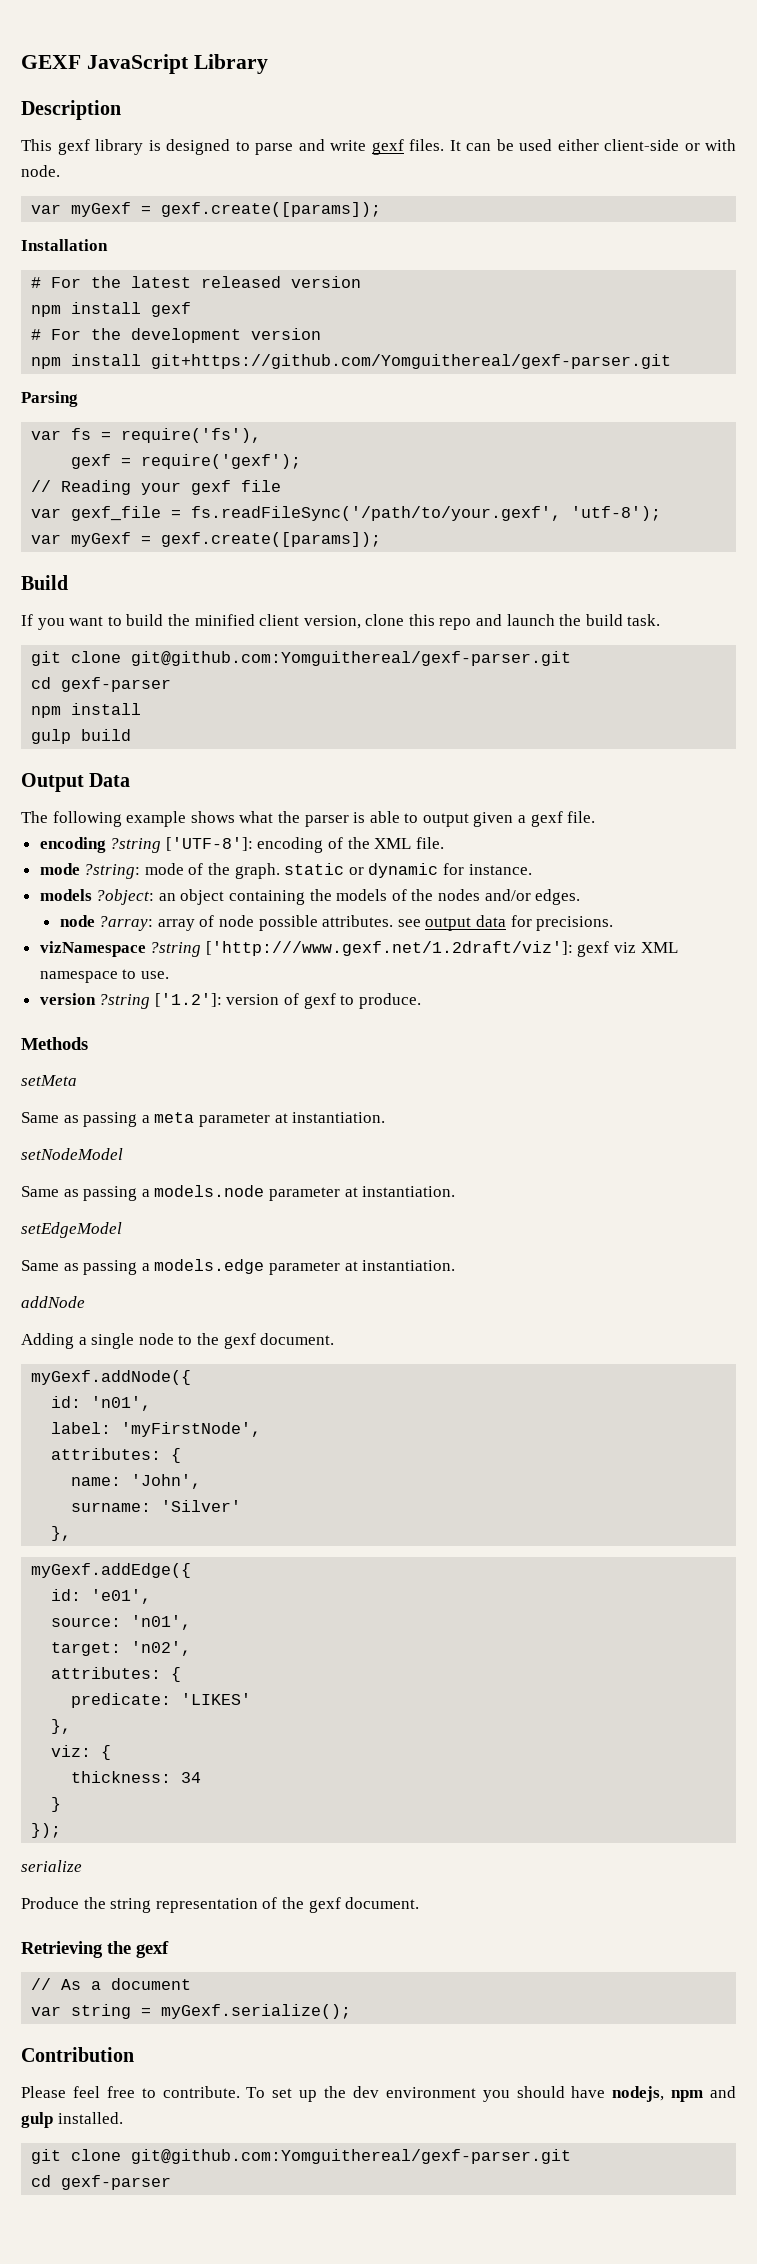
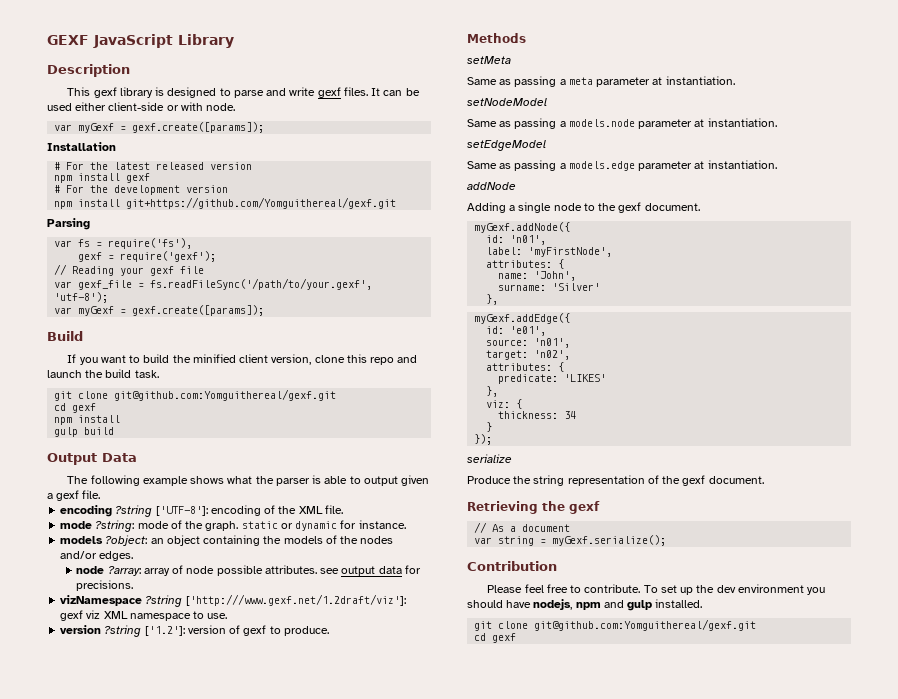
- npm install git+https://github.com/Yomguithereal/gexf-parser.git
+ npm install git+https://github.com/Yomguithereal/gexf.git
  If you want to build the minified client version, clone this repo and launch the build task.
- git clone git@github.com:Yomguithereal/gexf-parser.git
- cd gexf-parser
+ git clone git@github.com:Yomguithereal/gexf.git
+ cd gexf
  To set up the dev environment you should have nodejs, npm and gulp installed.
- git clone git@github.com:Yomguithereal/gexf-parser.git
- cd gexf-parser
+ git clone git@github.com:Yomguithereal/gexf.git
+ cd gexf

